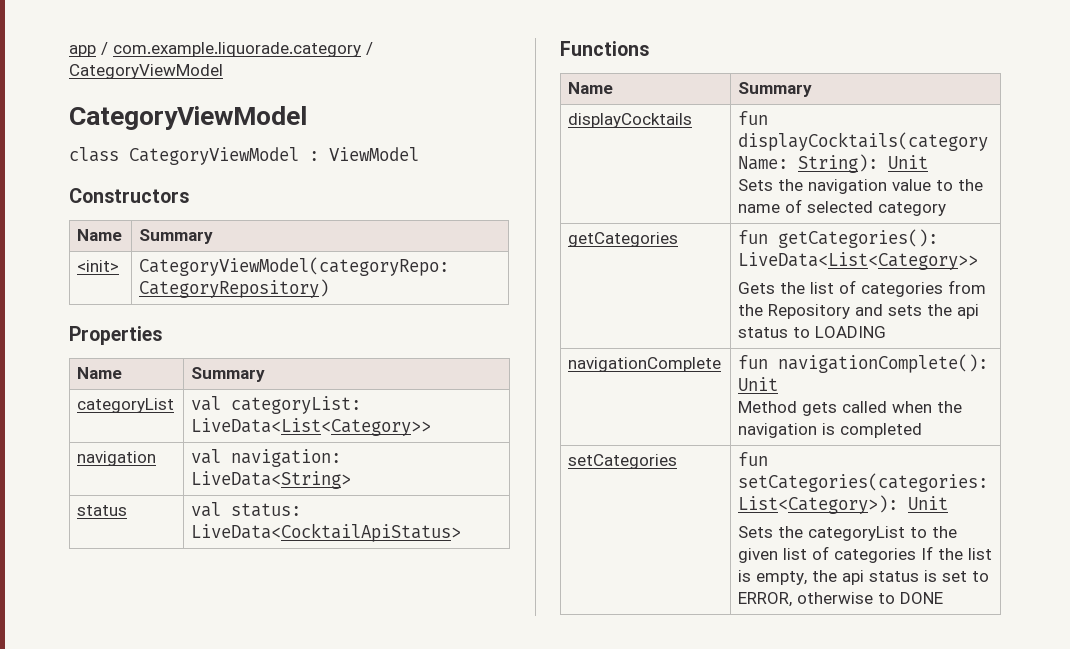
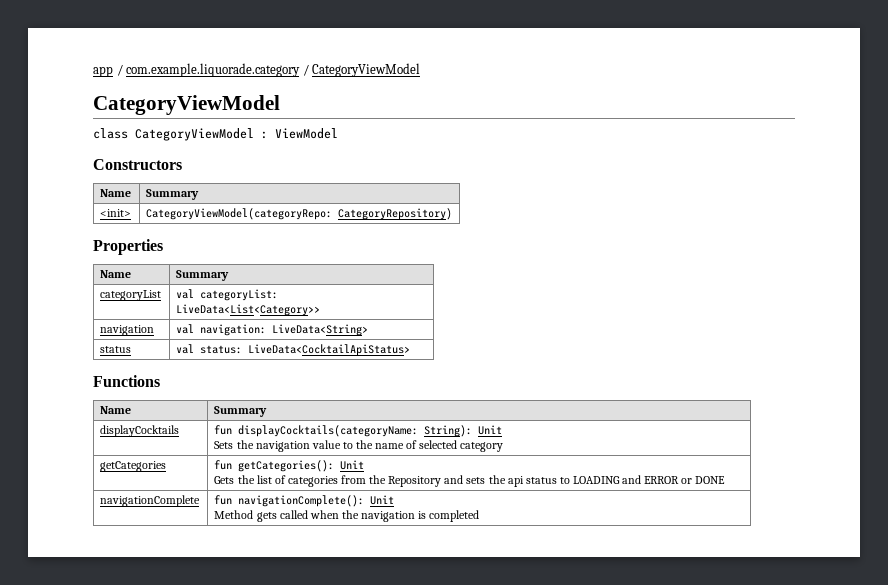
- getCategories | fun getCategories(): LiveData<List<Category>>
- Gets the list of categories from the Repository and sets the api status to LOADING
+ getCategories | fun getCategories(): Unit
+ Gets the list of categories from the Repository and sets the api status to LOADING and ERROR or DONE
- setCategories | fun setCategories(categories: List<Category>): Unit
- Sets the categoryList to the given list of categories If the list is empty, the api status is set to ERROR, otherwise to DONE

